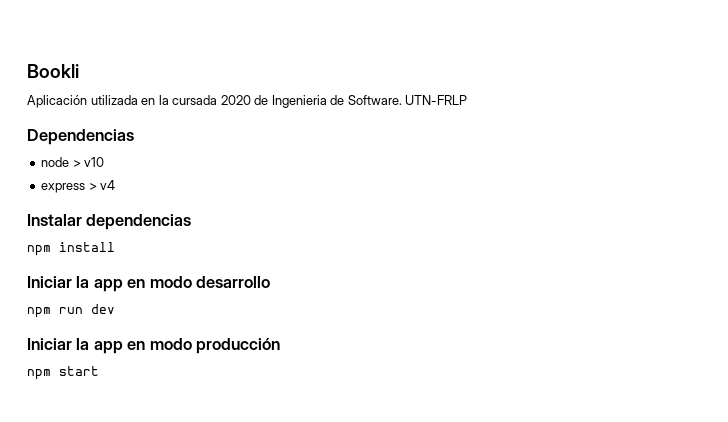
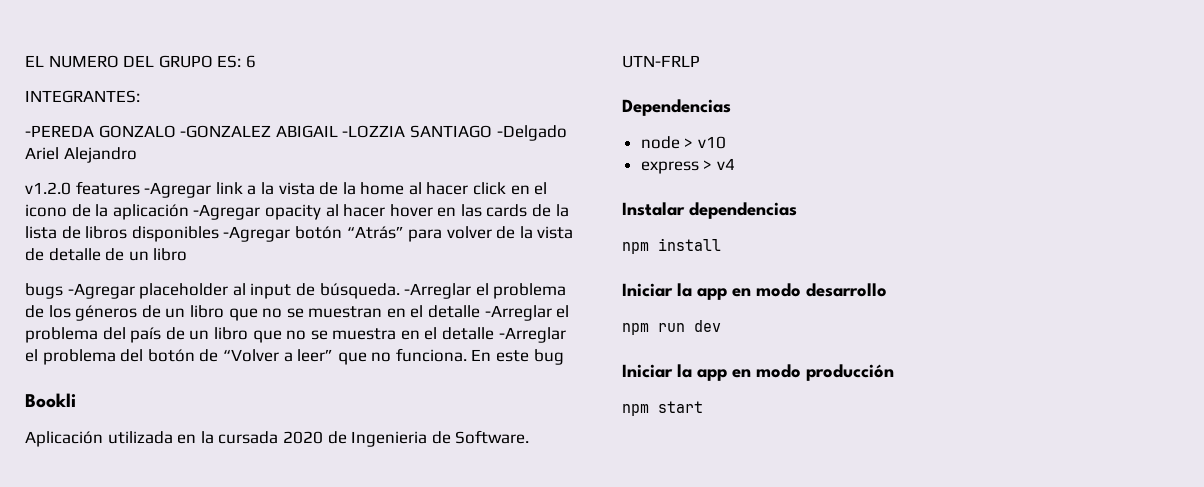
+ EL NUMERO DEL GRUPO ES: 6
+ INTEGRANTES:
+ -PEREDA GONZALO -GONZALEZ ABIGAIL -LOZZIA SANTIAGO -Delgado Ariel Alejandro
+ v1.2.0 features -Agregar link a la vista de la home al hacer click en el icono de la aplicación -Agregar opacity al hacer hover en las cards de la lista de libros disponibles -Agregar botón “Atrás” para volver de la vista de detalle de un libro
+ bugs -Agregar placeholder al input de búsqueda. -Arreglar el problema de los géneros de un libro que no se muestran en el detalle -Arreglar el problema del país de un libro que no se muestra en el detalle -Arreglar el problema del botón de “Volver a leer” que no funciona. En este bug

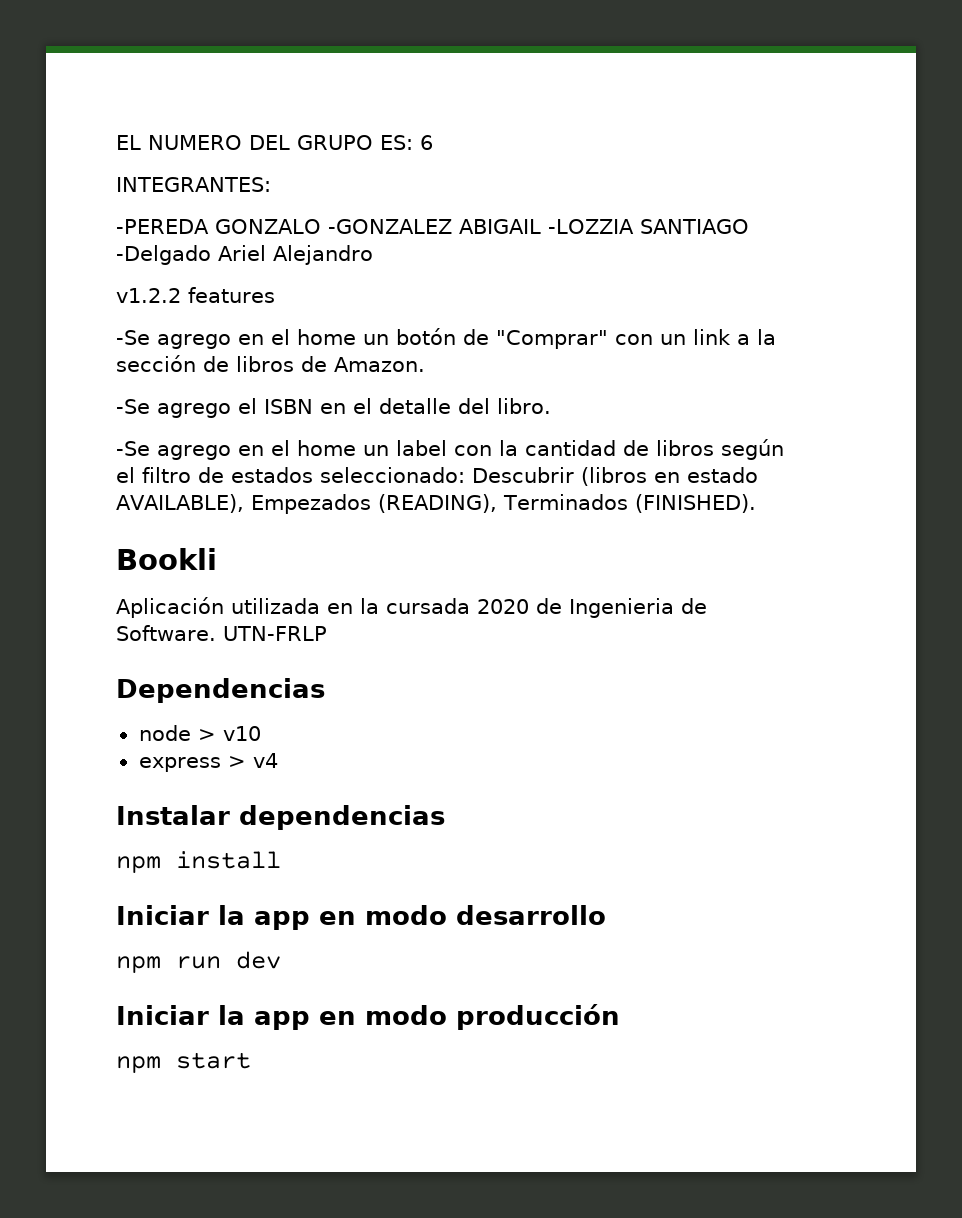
- v1.2.0 features -Agregar link a la vista de la home al hacer click en el icono de la aplicación -Agregar opacity al hacer hover en las cards de la lista de libros disponibles -Agregar botón “Atrás” para volver de la vista de detalle de un libro
- bugs -Agregar placeholder al input de búsqueda. -Arreglar el problema de los géneros de un libro que no se muestran en el detalle -Arreglar el problema del país de un libro que no se muestra en el detalle -Arreglar el problema del botón de “Volver a leer” que no funciona. En este bug
+ v1.2.2 features
+ -Se agrego en el home un botón de "Comprar" con un link a la sección de libros de Amazon.
+ -Se agrego el ISBN en el detalle del libro.
+ -Se agrego en el home un label con la cantidad de libros según el filtro de estados seleccionado: Descubrir (libros en estado AVAILABLE), Empezados (READING), Terminados (FINISHED).

